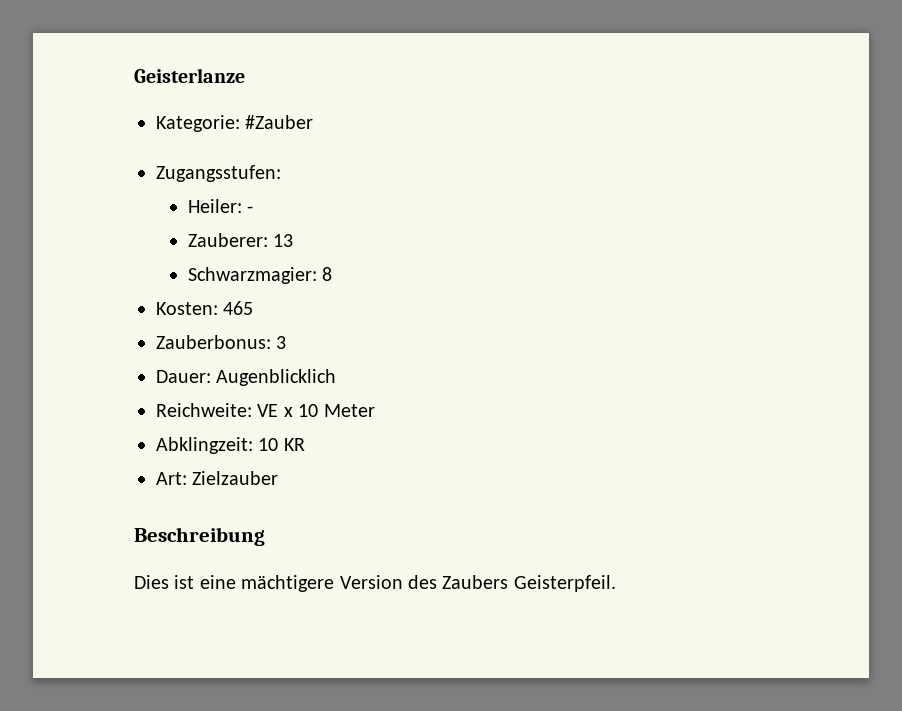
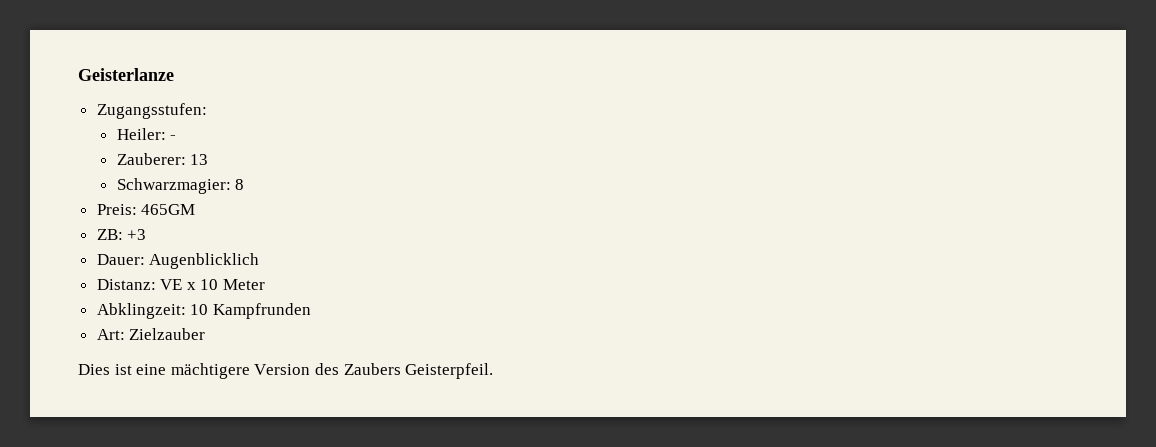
- Kategorie: #Zauber
- Kosten: 465
- Zauberbonus: 3
+ Preis: 465GM
+ ZB: +3
- Reichweite: VE x 10 Meter
+ Distanz: VE x 10 Meter
- Abklingzeit: 10 KR
+ Abklingzeit: 10 Kampfrunden
- Beschreibung

